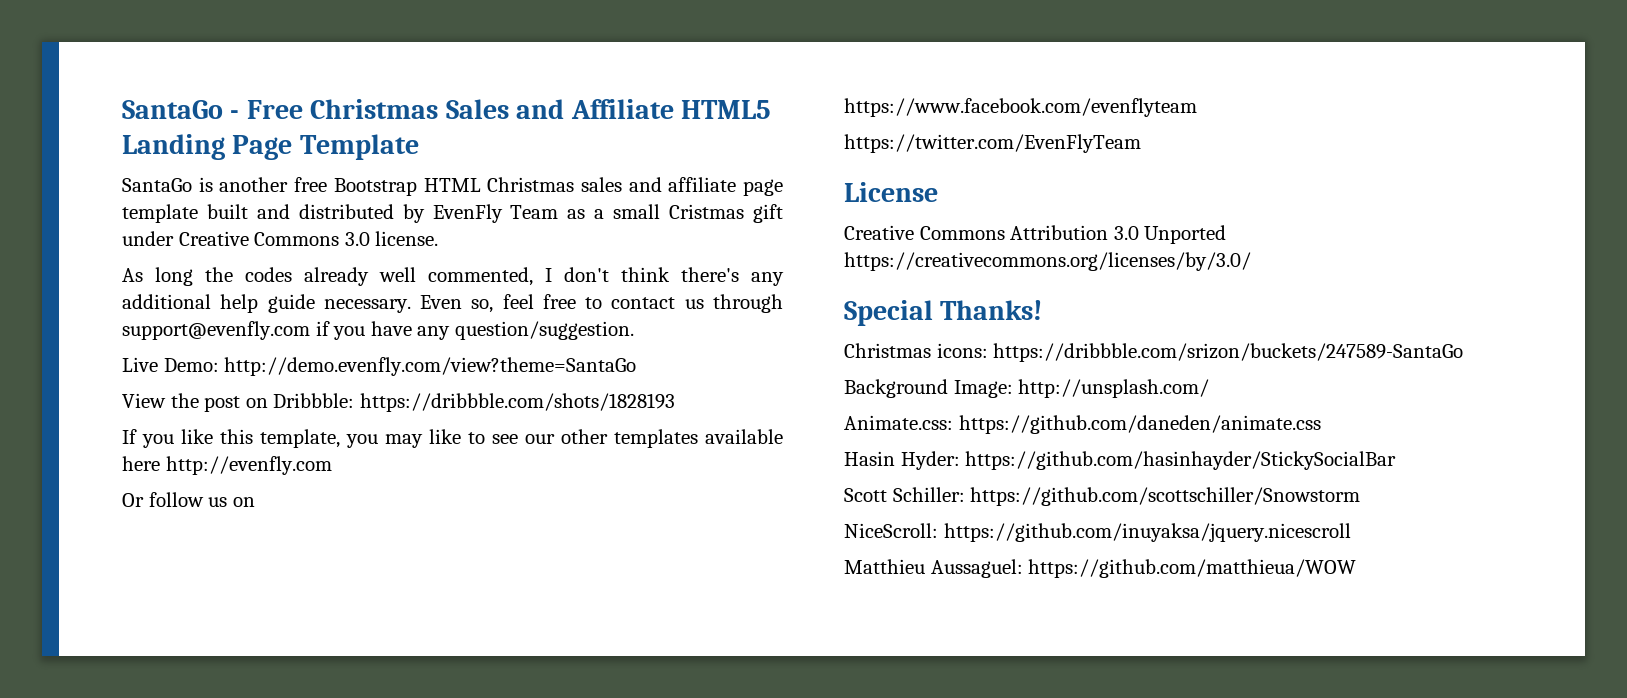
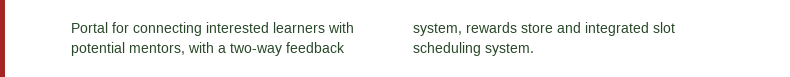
- SantaGo - Free Christmas Sales and Affiliate HTML5 Landing Page Template
- SantaGo is another free Bootstrap HTML Christmas sales and affiliate page template built and distributed by EvenFly Team as a small Cristmas gift under Creative Commons 3.0 license.
- As long the codes already well commented, I don't think there's any additional help guide necessary. Even so, feel free to contact us through support@evenfly.com if you have any question/suggestion.
- Live Demo: http://demo.evenfly.com/view?theme=SantaGo
- View the post on Dribbble: https://dribbble.com/shots/1828193
- If you like this template, you may like to see our other templates available here http://evenfly.com
- Or follow us on
- https://www.facebook.com/evenflyteam
- https://twitter.com/EvenFlyTeam
- License
- Creative Commons Attribution 3.0 Unported https://creativecommons.org/licenses/by/3.0/
- Special Thanks!
- Christmas icons: https://dribbble.com/srizon/buckets/247589-SantaGo
- Background Image: http://unsplash.com/
- Animate.css: https://github.com/daneden/animate.css
- Hasin Hyder: https://github.com/hasinhayder/StickySocialBar
- Scott Schiller: https://github.com/scottschiller/Snowstorm
- NiceScroll: https://github.com/inuyaksa/jquery.nicescroll
- Matthieu Aussaguel: https://github.com/matthieua/WOW
+ Portal for connecting interested learners with potential mentors, with a two-way feedback system, rewards store and integrated slot scheduling system.

